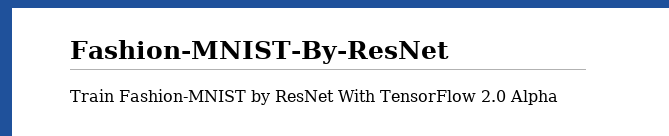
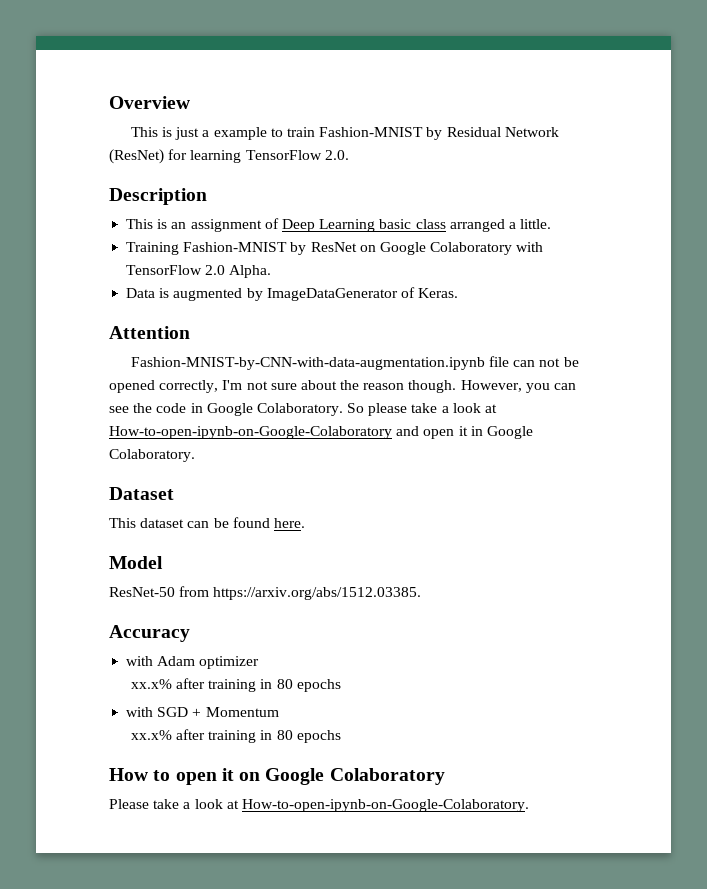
- Fashion-MNIST-By-ResNet
- Train Fashion-MNIST by ResNet With TensorFlow 2.0 Alpha
+ Overview
+ This is just a example to train Fashion-MNIST by Residual Network (ResNet) for learning TensorFlow 2.0.
+ Description
+ This is an assignment of Deep Learning basic class arranged a little.
+ Training Fashion-MNIST by ResNet on Google Colaboratory with TensorFlow 2.0 Alpha.
+ Data is augmented by ImageDataGenerator of Keras.
+ Attention
+ Fashion-MNIST-by-CNN-with-data-augmentation.ipynb file can not be opened correctly, I'm not sure about the reason though. However, you can see the code in Google Colaboratory. So please take a look at How-to-open-ipynb-on-Google-Colaboratory and open it in Google Colaboratory.
+ Dataset
+ This dataset can be found here.
+ Model
+ ResNet-50 from https://arxiv.org/abs/1512.03385.
+ Accuracy
+ with Adam optimizer
+ xx.x% after training in 80 epochs
+ with SGD + Momentum
+ xx.x% after training in 80 epochs
+ How to open it on Google Colaboratory
+ Please take a look at How-to-open-ipynb-on-Google-Colaboratory.

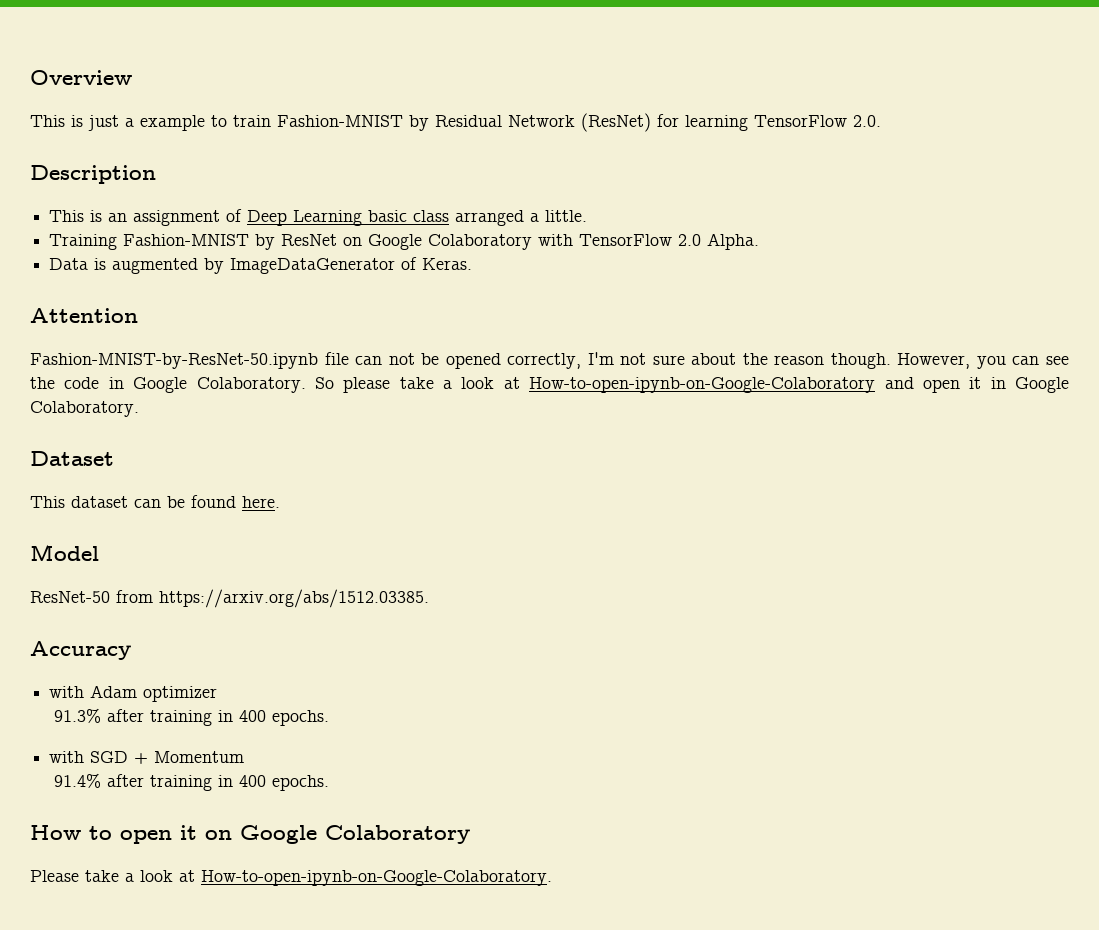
- Fashion-MNIST-by-CNN-with-data-augmentation.ipynb file can not be opened correctly, I'm not sure about the reason though.
+ Fashion-MNIST-by-ResNet-50.ipynb file can not be opened correctly, I'm not sure about the reason though.
  with Adam optimizer
- xx.x% after training in 80 epochs
+ 91.3% after training in 400 epochs.
  with SGD + Momentum
- xx.x% after training in 80 epochs
+ 91.4% after training in 400 epochs.

